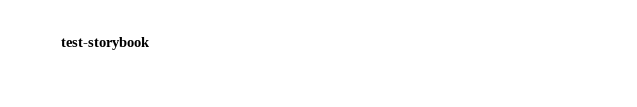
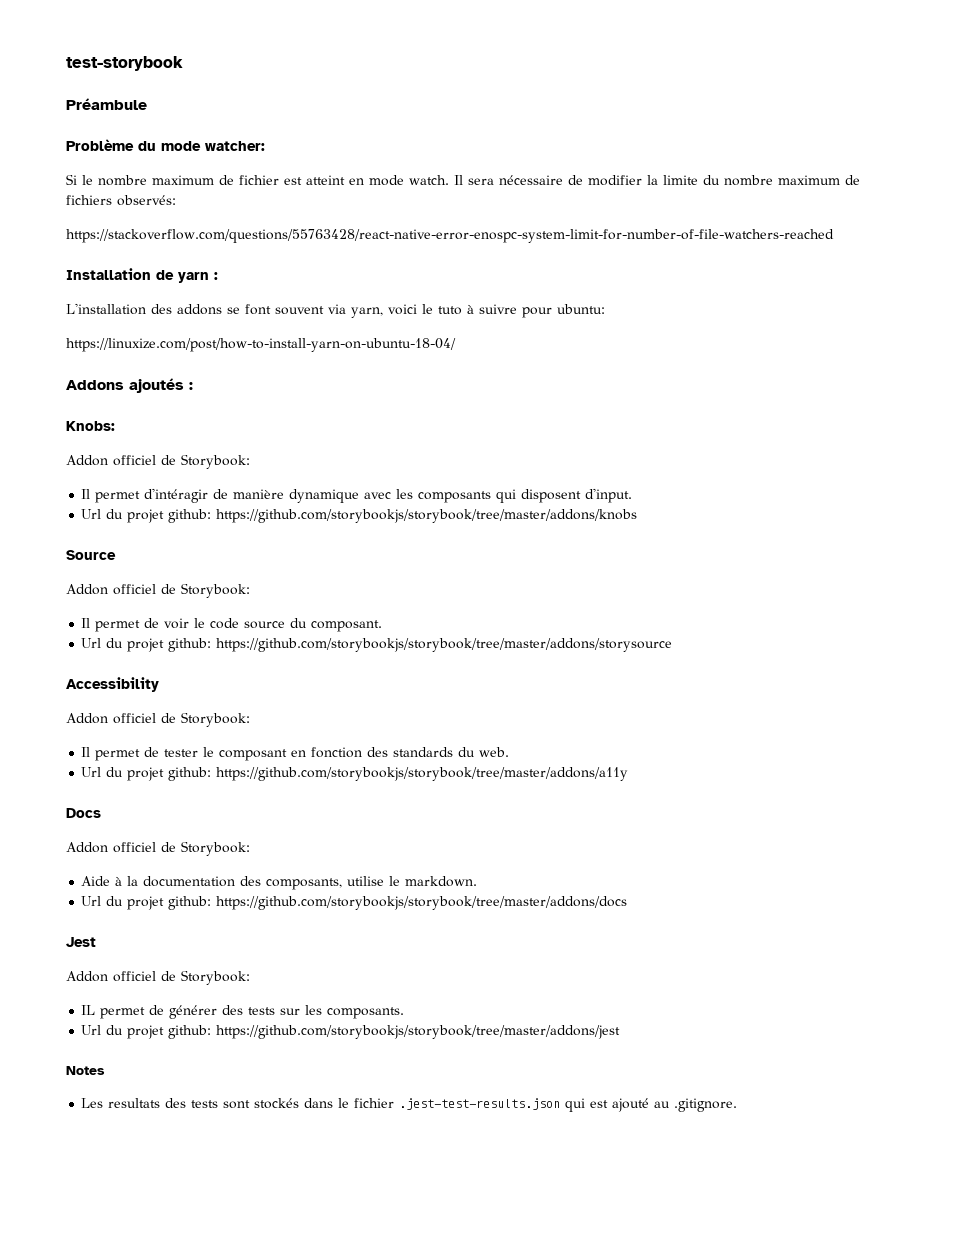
+ Préambule
+ Problème du mode watcher:
+ Si le nombre maximum de fichier est atteint en mode watch. Il sera nécessaire de modifier la limite du nombre maximum de fichiers observés:
+ https://stackoverflow.com/questions/55763428/react-native-error-enospc-system-limit-for-number-of-file-watchers-reached
+ Installation de yarn :
+ L'installation des addons se font souvent via yarn, voici le tuto à suivre pour ubuntu:
+ https://linuxize.com/post/how-to-install-yarn-on-ubuntu-18-04/
+ Addons ajoutés :
+ Knobs:
+ Addon officiel de Storybook:
+ Il permet d'intéragir de manière dynamique avec les composants qui disposent d'input.
+ Url du projet github: https://github.com/storybookjs/storybook/tree/master/addons/knobs
+ Source
+ Addon officiel de Storybook:
+ Il permet de voir le code source du composant.
+ Url du projet github: https://github.com/storybookjs/storybook/tree/master/addons/storysource
+ Accessibility
+ Addon officiel de Storybook:
+ Il permet de tester le composant en fonction des standards du web.
+ Url du projet github: https://github.com/storybookjs/storybook/tree/master/addons/a11y
+ Docs
+ Addon officiel de Storybook:
+ Aide à la documentation des composants, utilise le markdown.
+ Url du projet github: https://github.com/storybookjs/storybook/tree/master/addons/docs
+ Jest
+ Addon officiel de Storybook:
+ IL permet de générer des tests sur les composants.
+ Url du projet github: https://github.com/storybookjs/storybook/tree/master/addons/jest
+ Notes
+ Les resultats des tests sont stockés dans le fichier .jest-test-results.json qui est ajouté au .gitignore.

